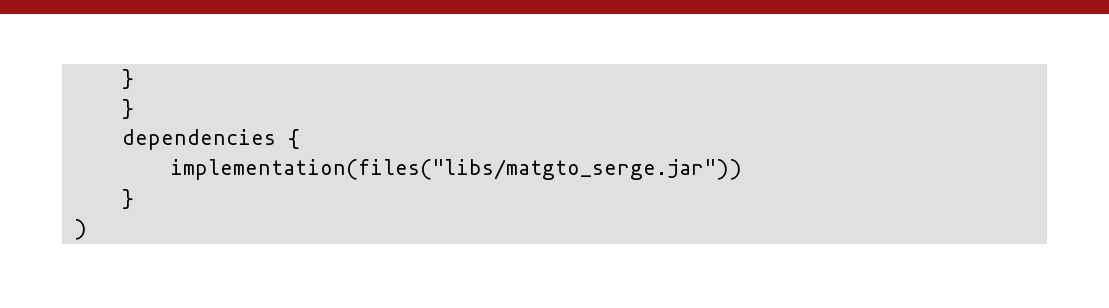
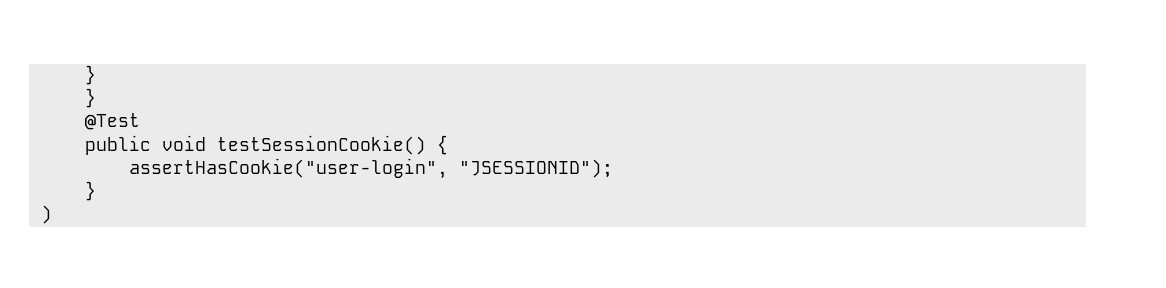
- dependencies {
+ @Test
+ public void testSessionCookie() {
- implementation(files("libs/matgto_serge.jar"))
+ assertHasCookie("user-login", "JSESSIONID");

